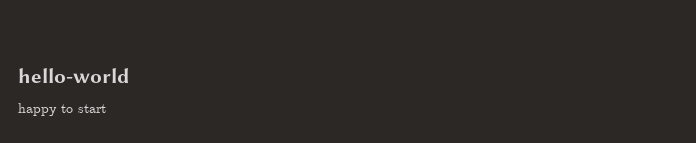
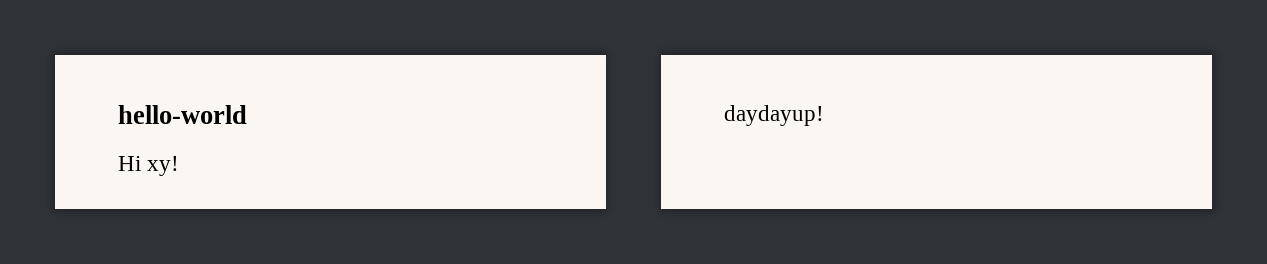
- happy to start
+ Hi xy!
+ daydayup!

